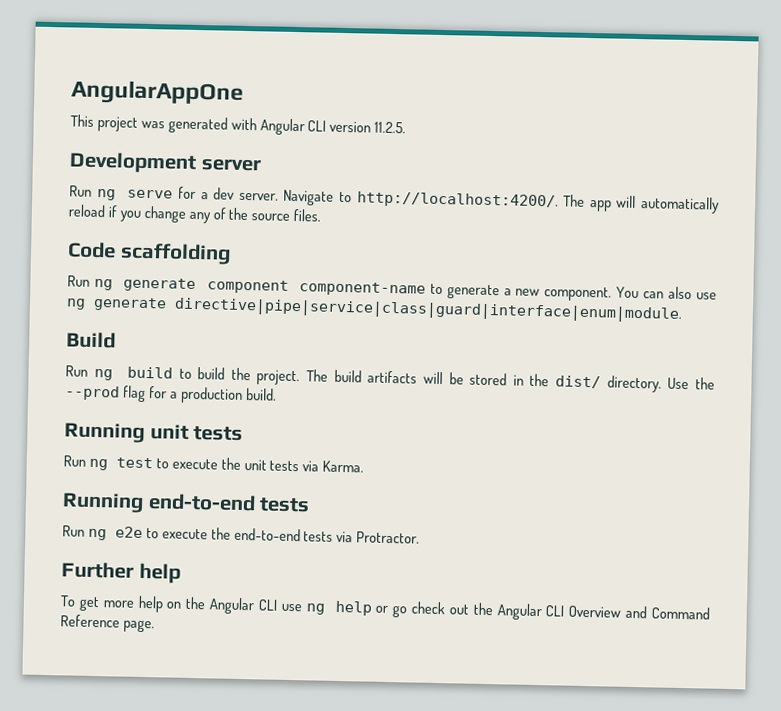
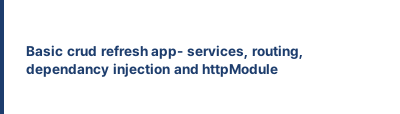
- AngularAppOne
- This project was generated with Angular CLI version 11.2.5.
- Development server
- Run ng serve for a dev server. Navigate to http://localhost:4200/. The app will automatically reload if you change any of the source files.
- Code scaffolding
- Run ng generate component component-name to generate a new component. You can also use ng generate directive|pipe|service|class|guard|interface|enum|module.
- Build
- Run ng build to build the project. The build artifacts will be stored in the dist/ directory. Use the --prod flag for a production build.
- Running unit tests
- Run ng test to execute the unit tests via Karma.
- Running end-to-end tests
- Run ng e2e to execute the end-to-end tests via Protractor.
- Further help
- To get more help on the Angular CLI use ng help or go check out the Angular CLI Overview and Command Reference page.
+ Basic crud refresh app- services, routing, dependancy injection and httpModule

